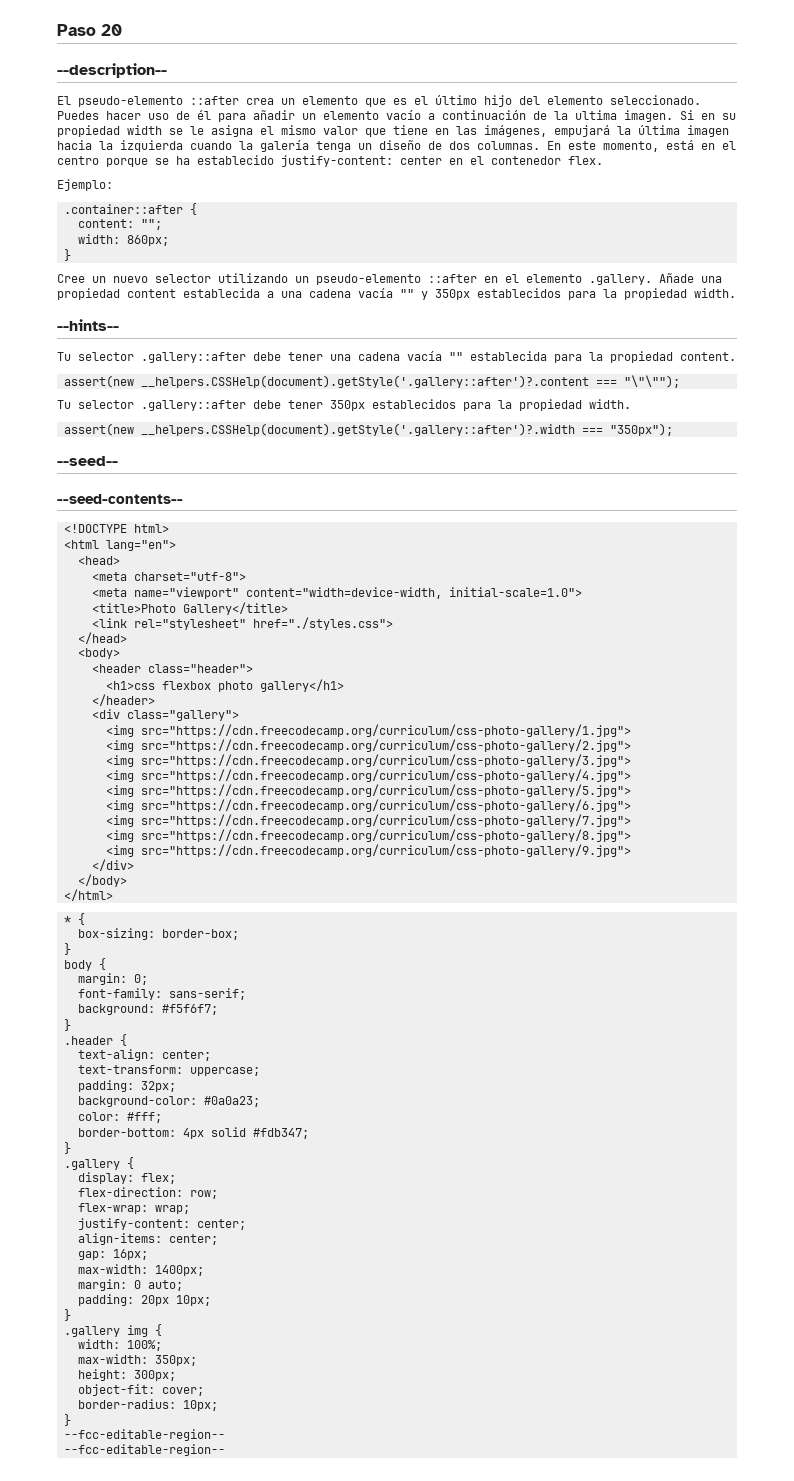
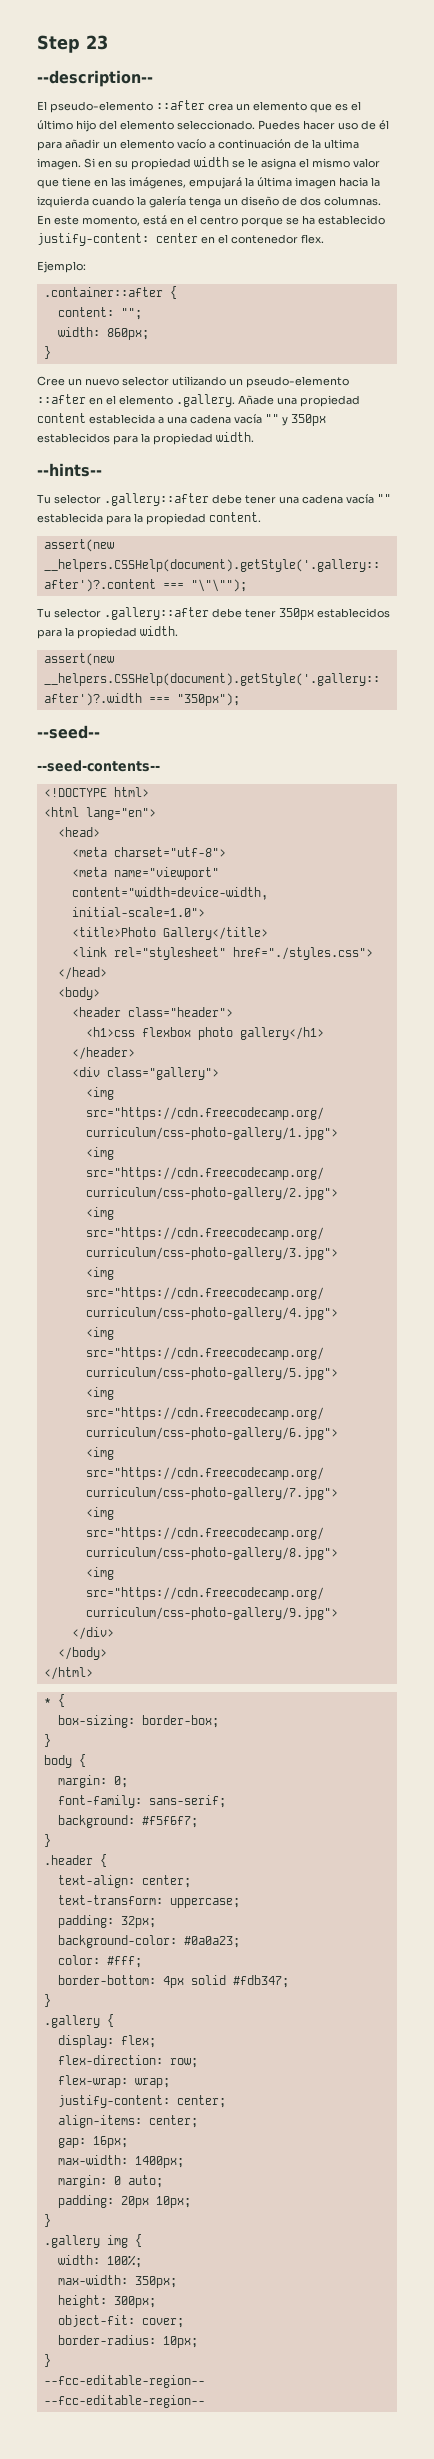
- Paso 20
+ Step 23

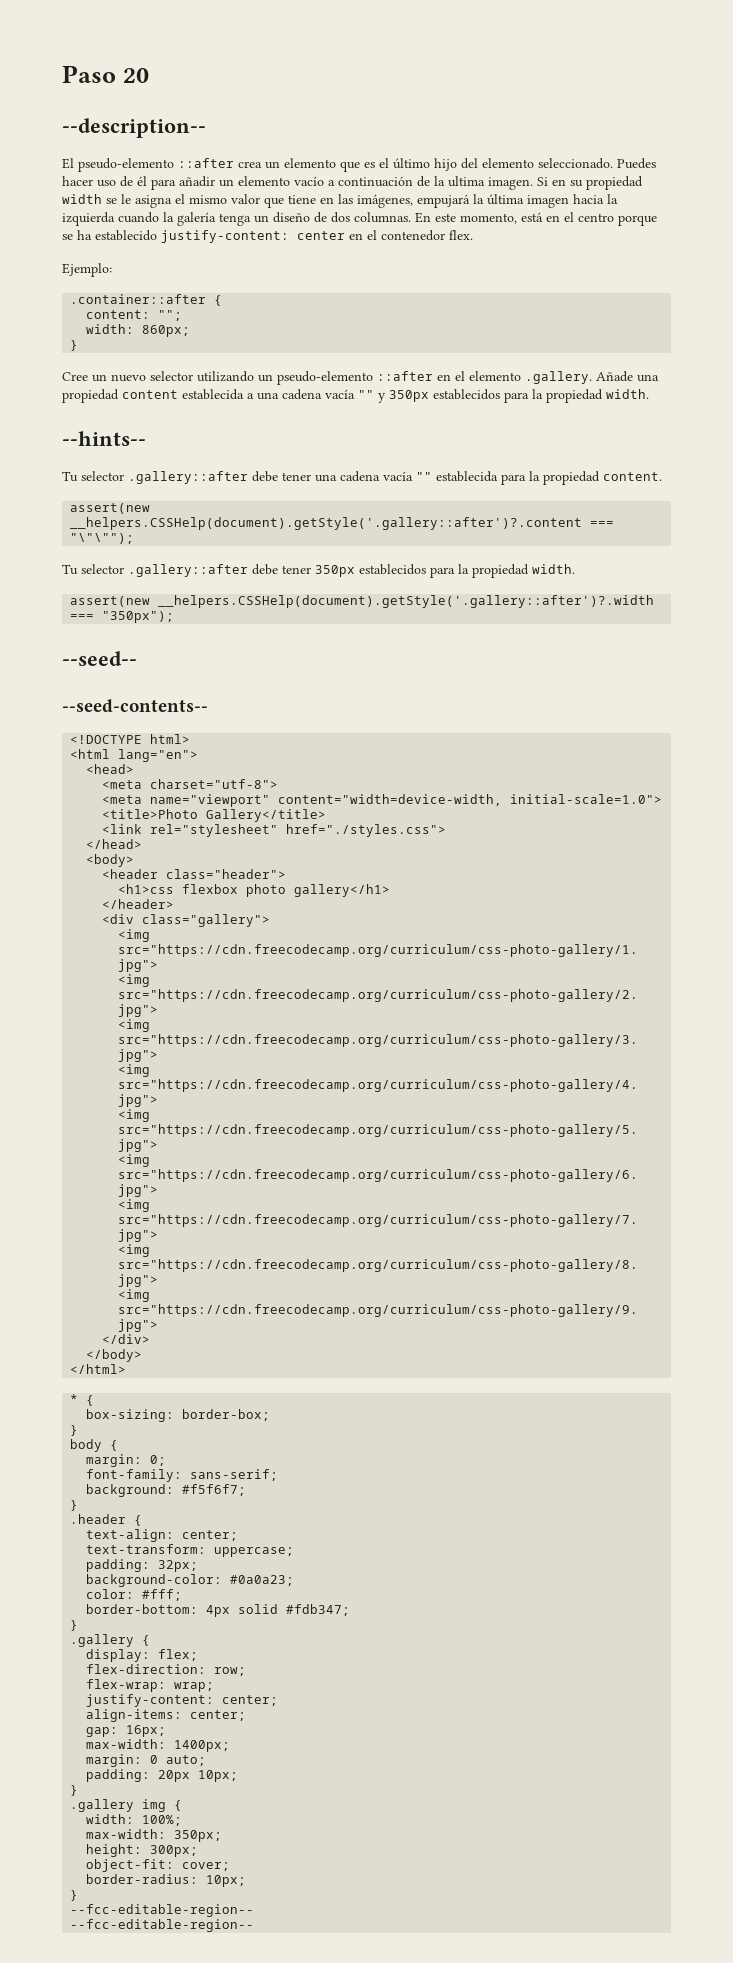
- Step 23
+ Paso 20

